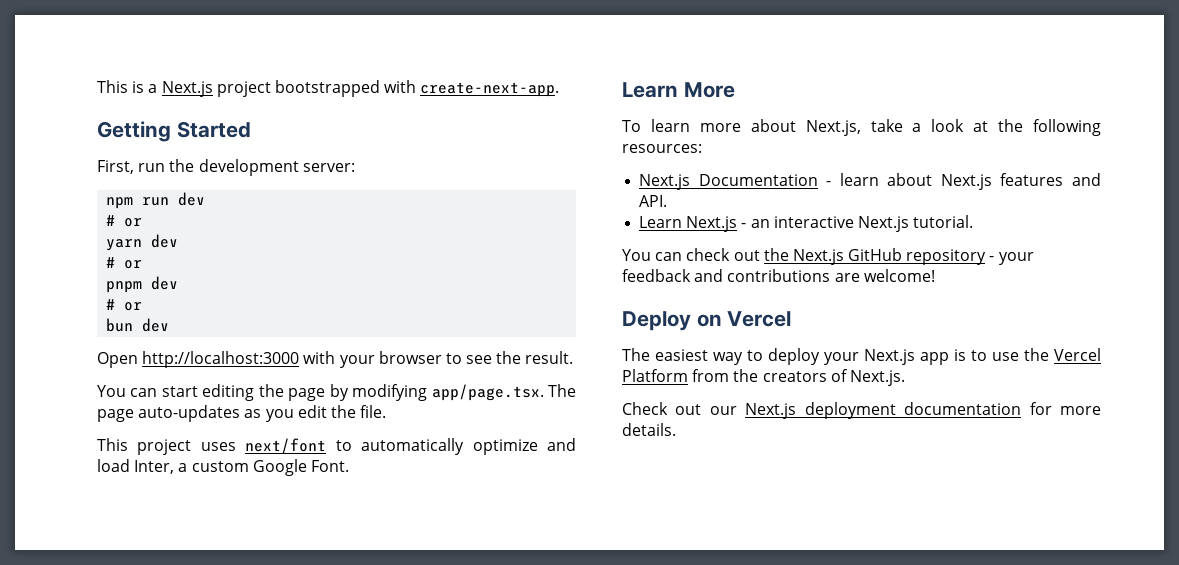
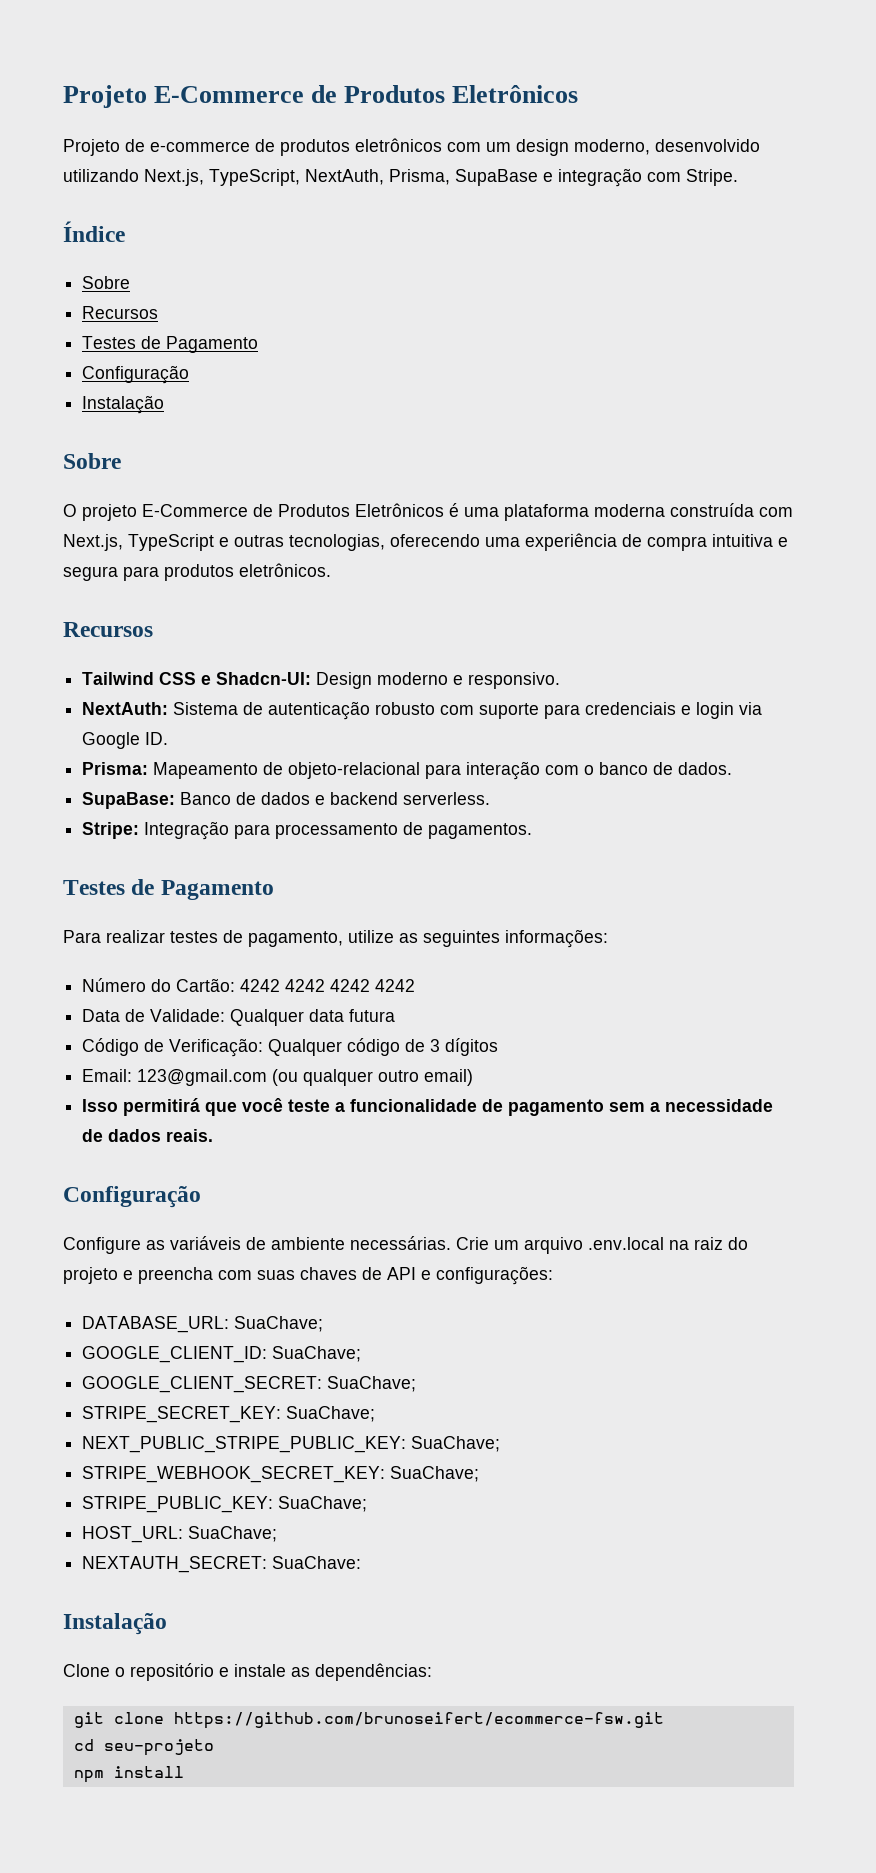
- This is a Next.js project bootstrapped with create-next-app.
- Getting Started
- First, run the development server:
- npm run dev
- # or
- yarn dev
- # or
- pnpm dev
- # or
- bun dev
- Open http://localhost:3000 with your browser to see the result.
- You can start editing the page by modifying app/page.tsx. The page auto-updates as you edit the file.
- This project uses next/font to automatically optimize and load Inter, a custom Google Font.
- Learn More
- To learn more about Next.js, take a look at the following resources:
- Next.js Documentation - learn about Next.js features and API.
- Learn Next.js - an interactive Next.js tutorial.
- You can check out the Next.js GitHub repository - your feedback and contributions are welcome!
- Deploy on Vercel
- The easiest way to deploy your Next.js app is to use the Vercel Platform from the creators of Next.js.
- Check out our Next.js deployment documentation for more details.
+ Projeto E-Commerce de Produtos Eletrônicos
+ Projeto de e-commerce de produtos eletrônicos com um design moderno, desenvolvido utilizando Next.js, TypeScript, NextAuth, Prisma, SupaBase e integração com Stripe.
+ Índice
+ Sobre
+ Recursos
+ Testes de Pagamento
+ Configuração
+ Instalação
+ Sobre
+ O projeto E-Commerce de Produtos Eletrônicos é uma plataforma moderna construída com Next.js, TypeScript e outras tecnologias, oferecendo uma experiência de compra intuitiva e segura para produtos eletrônicos.
+ Recursos
+ Tailwind CSS e Shadcn-UI: Design moderno e responsivo.
+ NextAuth: Sistema de autenticação robusto com suporte para credenciais e login via Google ID.
+ Prisma: Mapeamento de objeto-relacional para interação com o banco de dados.
+ SupaBase: Banco de dados e backend serverless.
+ Stripe: Integração para processamento de pagamentos.
+ Testes de Pagamento
+ Para realizar testes de pagamento, utilize as seguintes informações:
+ Número do Cartão: 4242 4242 4242 4242
+ Data de Validade: Qualquer data futura
+ Código de Verificação: Qualquer código de 3 dígitos
+ Email: 123@gmail.com (ou qualquer outro email)
+ Isso permitirá que você teste a funcionalidade de pagamento sem a necessidade de dados reais.
+ Configuração
+ Configure as variáveis de ambiente necessárias. Crie um arquivo .env.local na raiz do projeto e preencha com suas chaves de API e configurações:
+ DATABASE_URL: SuaChave;
+ GOOGLE_CLIENT_ID: SuaChave;
+ GOOGLE_CLIENT_SECRET: SuaChave;
+ STRIPE_SECRET_KEY: SuaChave;
+ NEXT_PUBLIC_STRIPE_PUBLIC_KEY: SuaChave;
+ STRIPE_WEBHOOK_SECRET_KEY: SuaChave;
+ STRIPE_PUBLIC_KEY: SuaChave;
+ HOST_URL: SuaChave;
+ NEXTAUTH_SECRET: SuaChave:
+ Instalação
+ Clone o repositório e instale as dependências:
+ git clone https://github.com/brunoseifert/ecommerce-fsw.git
+ cd seu-projeto
+ npm install

